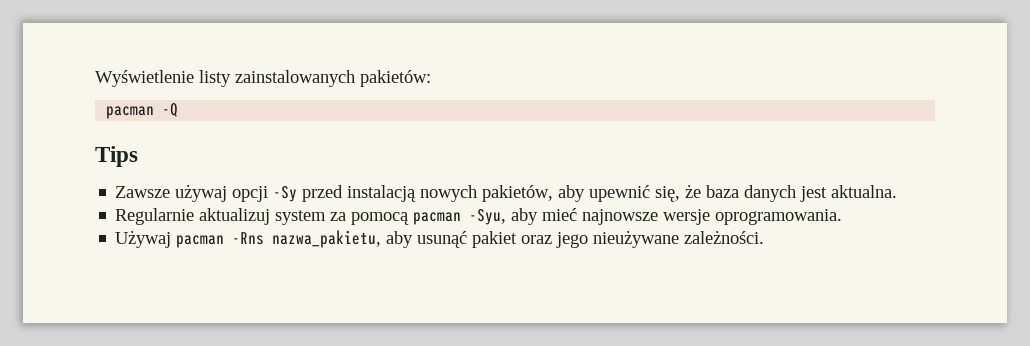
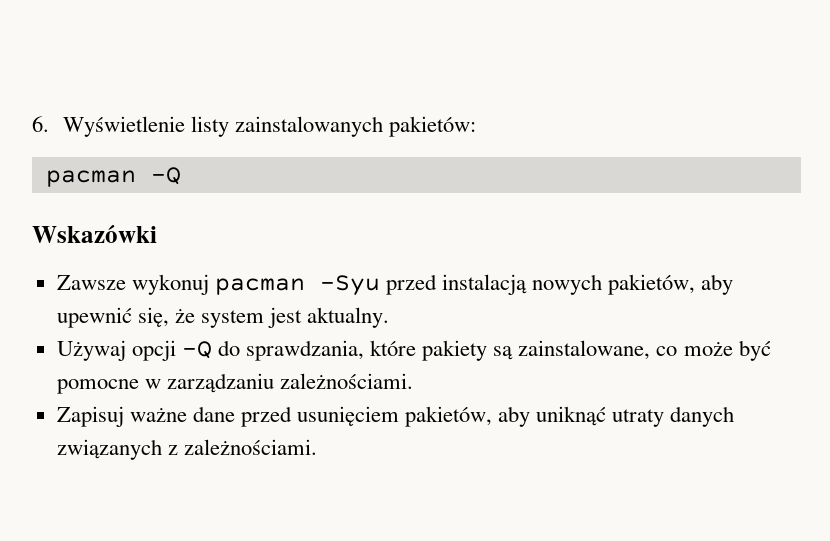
- Wyświetlenie listy zainstalowanych pakietów:
+ 6. Wyświetlenie listy zainstalowanych pakietów:
- Tips
+ Wskazówki
- Zawsze używaj opcji -Sy przed instalacją nowych pakietów, aby upewnić się, że baza danych jest aktualna.
- Regularnie aktualizuj system za pomocą pacman -Syu, aby mieć najnowsze wersje oprogramowania.
- Używaj pacman -Rns nazwa_pakietu, aby usunąć pakiet oraz jego nieużywane zależności.
+ Zawsze wykonuj pacman -Syu przed instalacją nowych pakietów, aby upewnić się, że system jest aktualny.
+ Używaj opcji -Q do sprawdzania, które pakiety są zainstalowane, co może być pomocne w zarządzaniu zależnościami.
+ Zapisuj ważne dane przed usunięciem pakietów, aby uniknąć utraty danych związanych z zależnościami.

